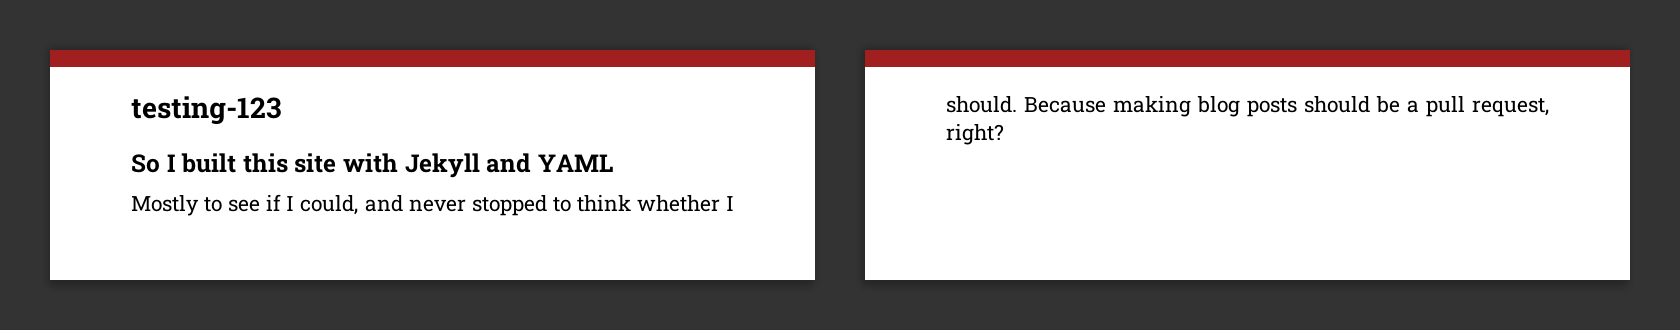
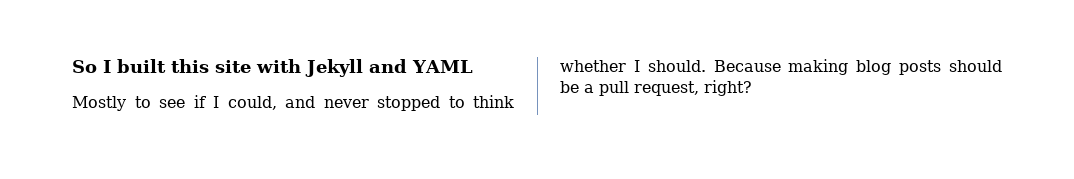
- testing-123

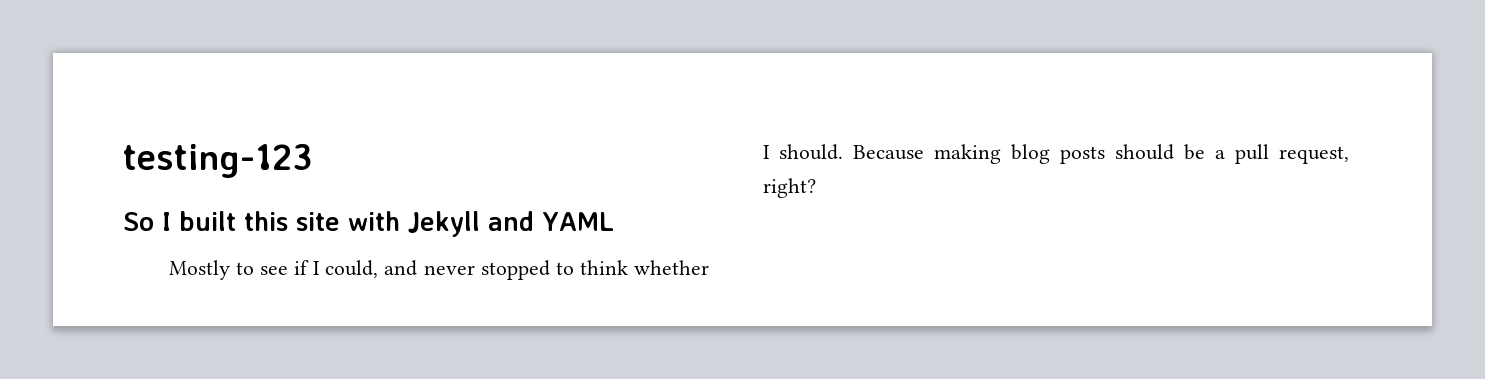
+ testing-123

